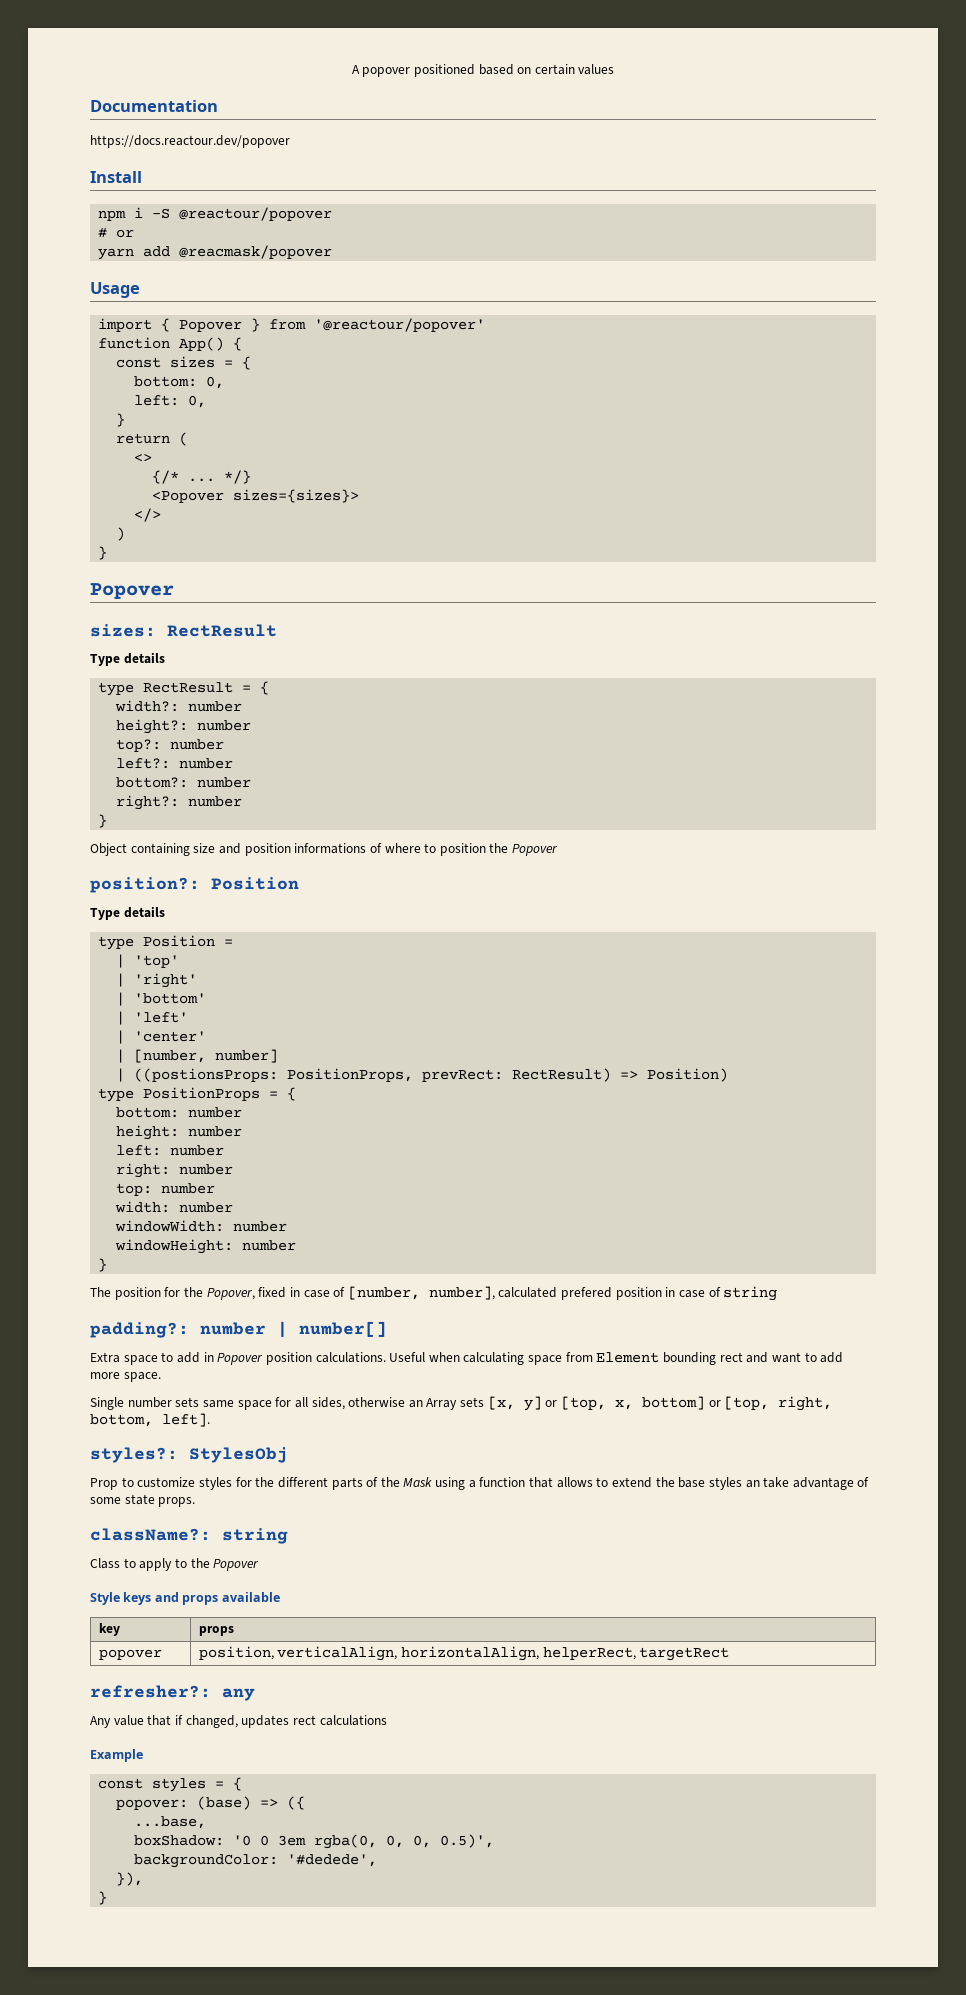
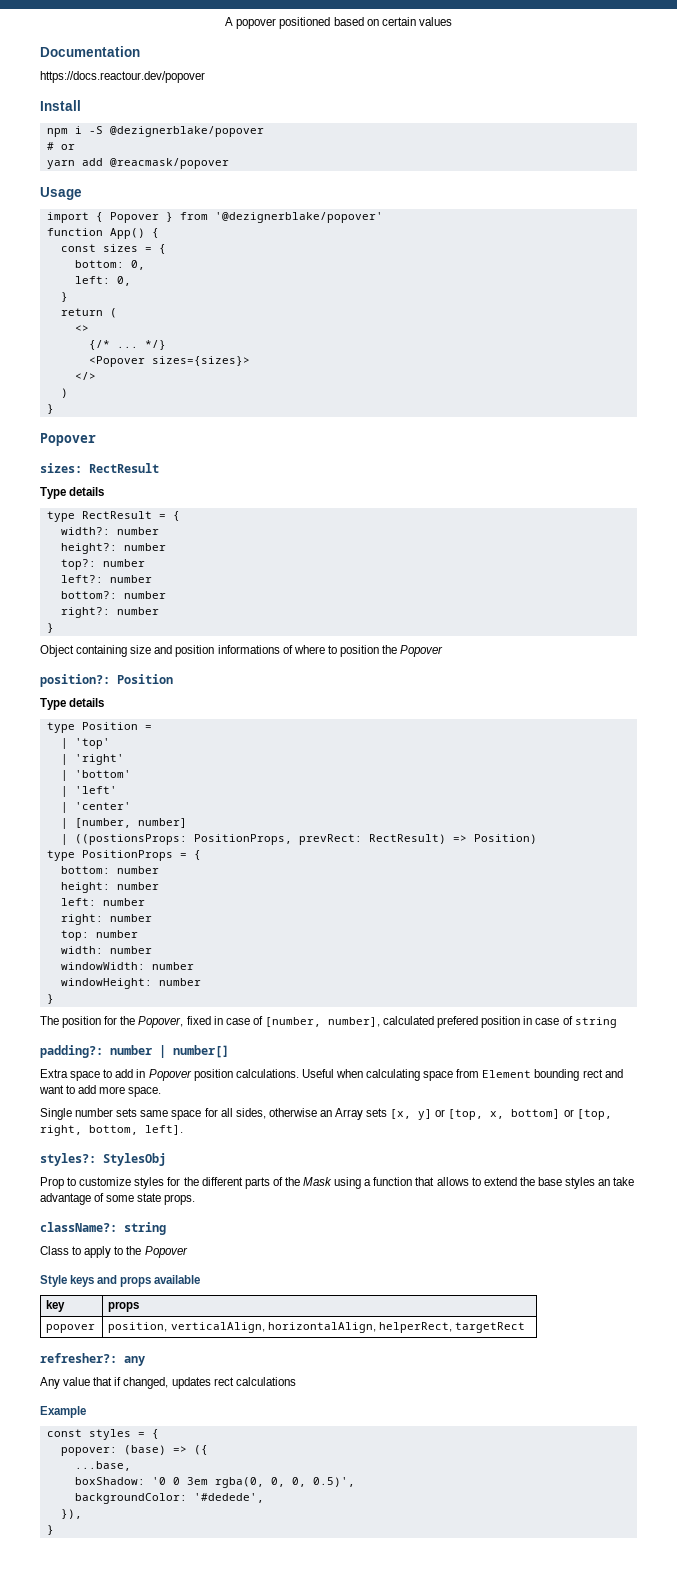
- npm i -S @reactour/popover
+ npm i -S @dezignerblake/popover
- import { Popover } from '@reactour/popover'
+ import { Popover } from '@dezignerblake/popover'

